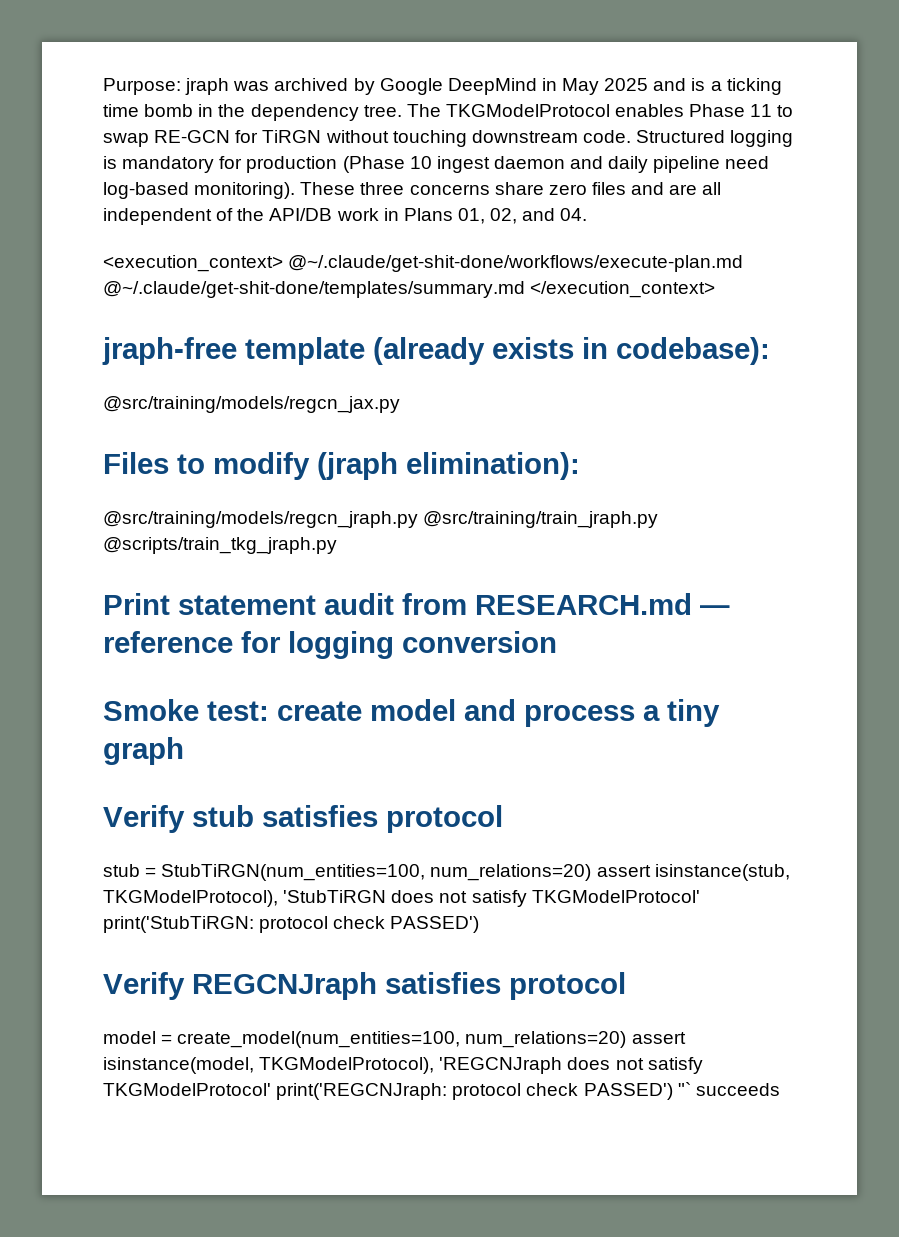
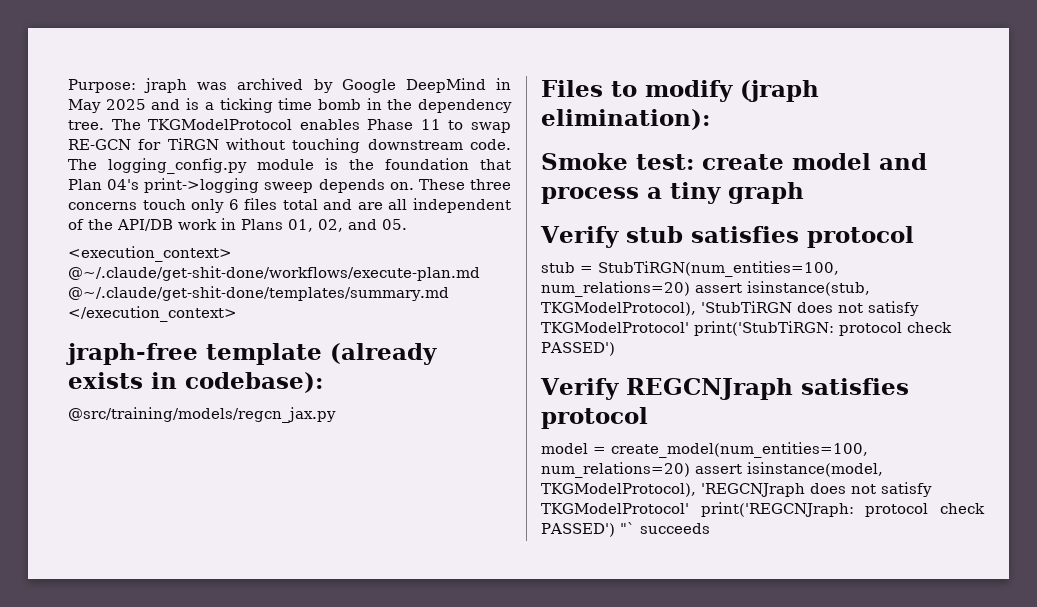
- Structured logging is mandatory for production (Phase 10 ingest daemon and daily pipeline need log-based monitoring). These three concerns share zero files and are all independent of the API/DB work in Plans 01, 02, and 04.
+ The logging_config.py module is the foundation that Plan 04's print->logging sweep depends on. These three concerns touch only 6 files total and are all independent of the API/DB work in Plans 01, 02, and 05.
- @src/training/models/regcn_jraph.py @src/training/train_jraph.py @scripts/train_tkg_jraph.py
- Print statement audit from RESEARCH.md — reference for logging conversion

